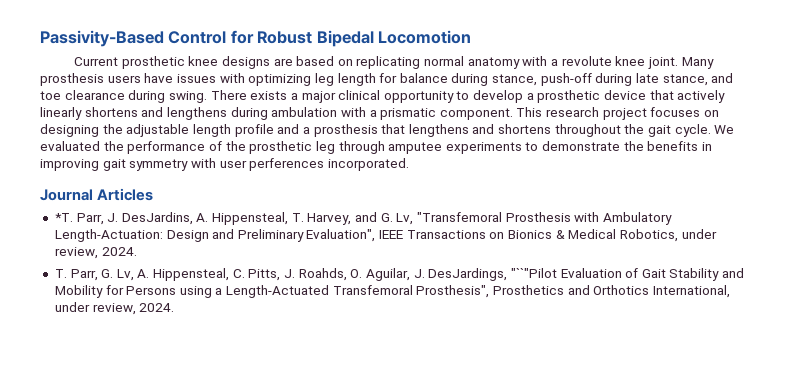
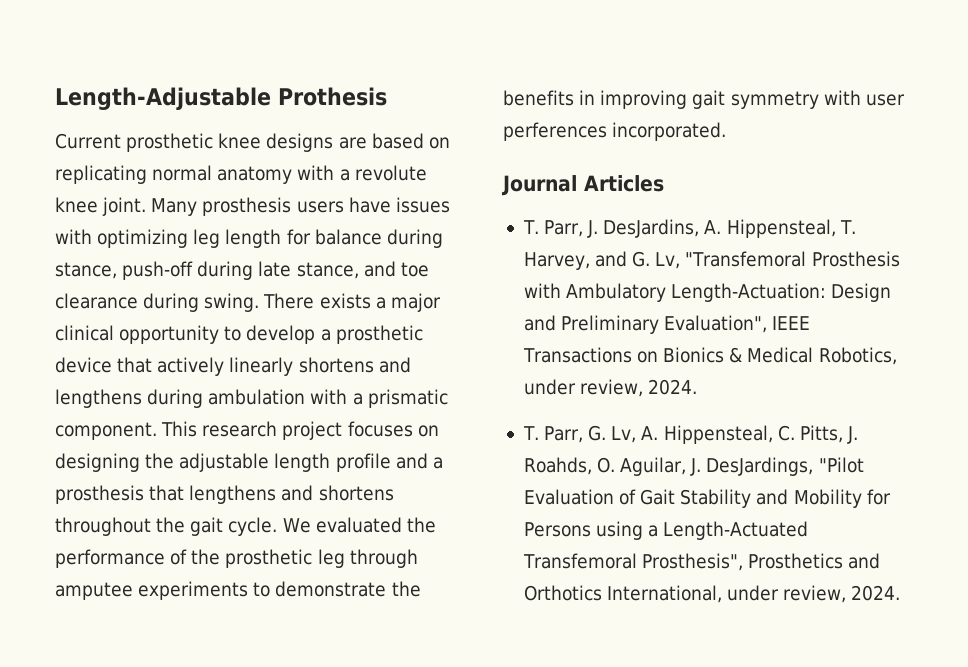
- Passivity-Based Control for Robust Bipedal Locomotion
+ Length-Adjustable Prothesis
- *T. Parr, J. DesJardins, A. Hippensteal, T. Harvey, and G. Lv, "Transfemoral Prosthesis with Ambulatory Length-Actuation: Design and Preliminary Evaluation", IEEE Transactions on Bionics & Medical Robotics, under review, 2024.
+ T. Parr, J. DesJardins, A. Hippensteal, T. Harvey, and G. Lv, "Transfemoral Prosthesis with Ambulatory Length-Actuation: Design and Preliminary Evaluation", IEEE Transactions on Bionics & Medical Robotics, under review, 2024.
- T. Parr, G. Lv, A. Hippensteal, C. Pitts, J. Roahds, O. Aguilar, J. DesJardings, "``"Pilot Evaluation of Gait Stability and Mobility for Persons using a Length-Actuated Transfemoral Prosthesis", Prosthetics and Orthotics International, under review, 2024.
+ T. Parr, G. Lv, A. Hippensteal, C. Pitts, J. Roahds, O. Aguilar, J. DesJardings, "Pilot Evaluation of Gait Stability and Mobility for Persons using a Length-Actuated Transfemoral Prosthesis", Prosthetics and Orthotics International, under review, 2024.

